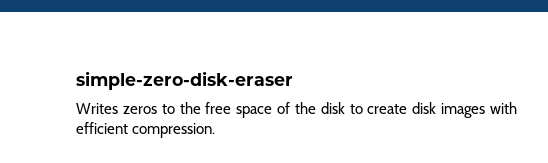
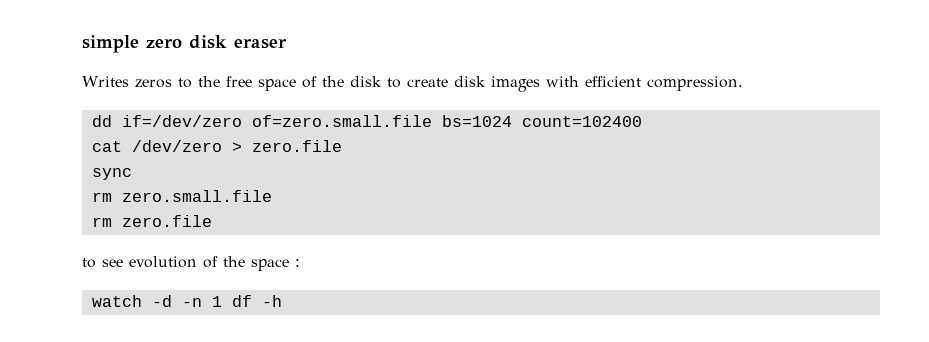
- simple-zero-disk-eraser
+ simple zero disk eraser
+ dd if=/dev/zero of=zero.small.file bs=1024 count=102400
+ cat /dev/zero > zero.file
+ sync
+ rm zero.small.file
+ rm zero.file
+ to see evolution of the space :
+ watch -d -n 1 df -h

